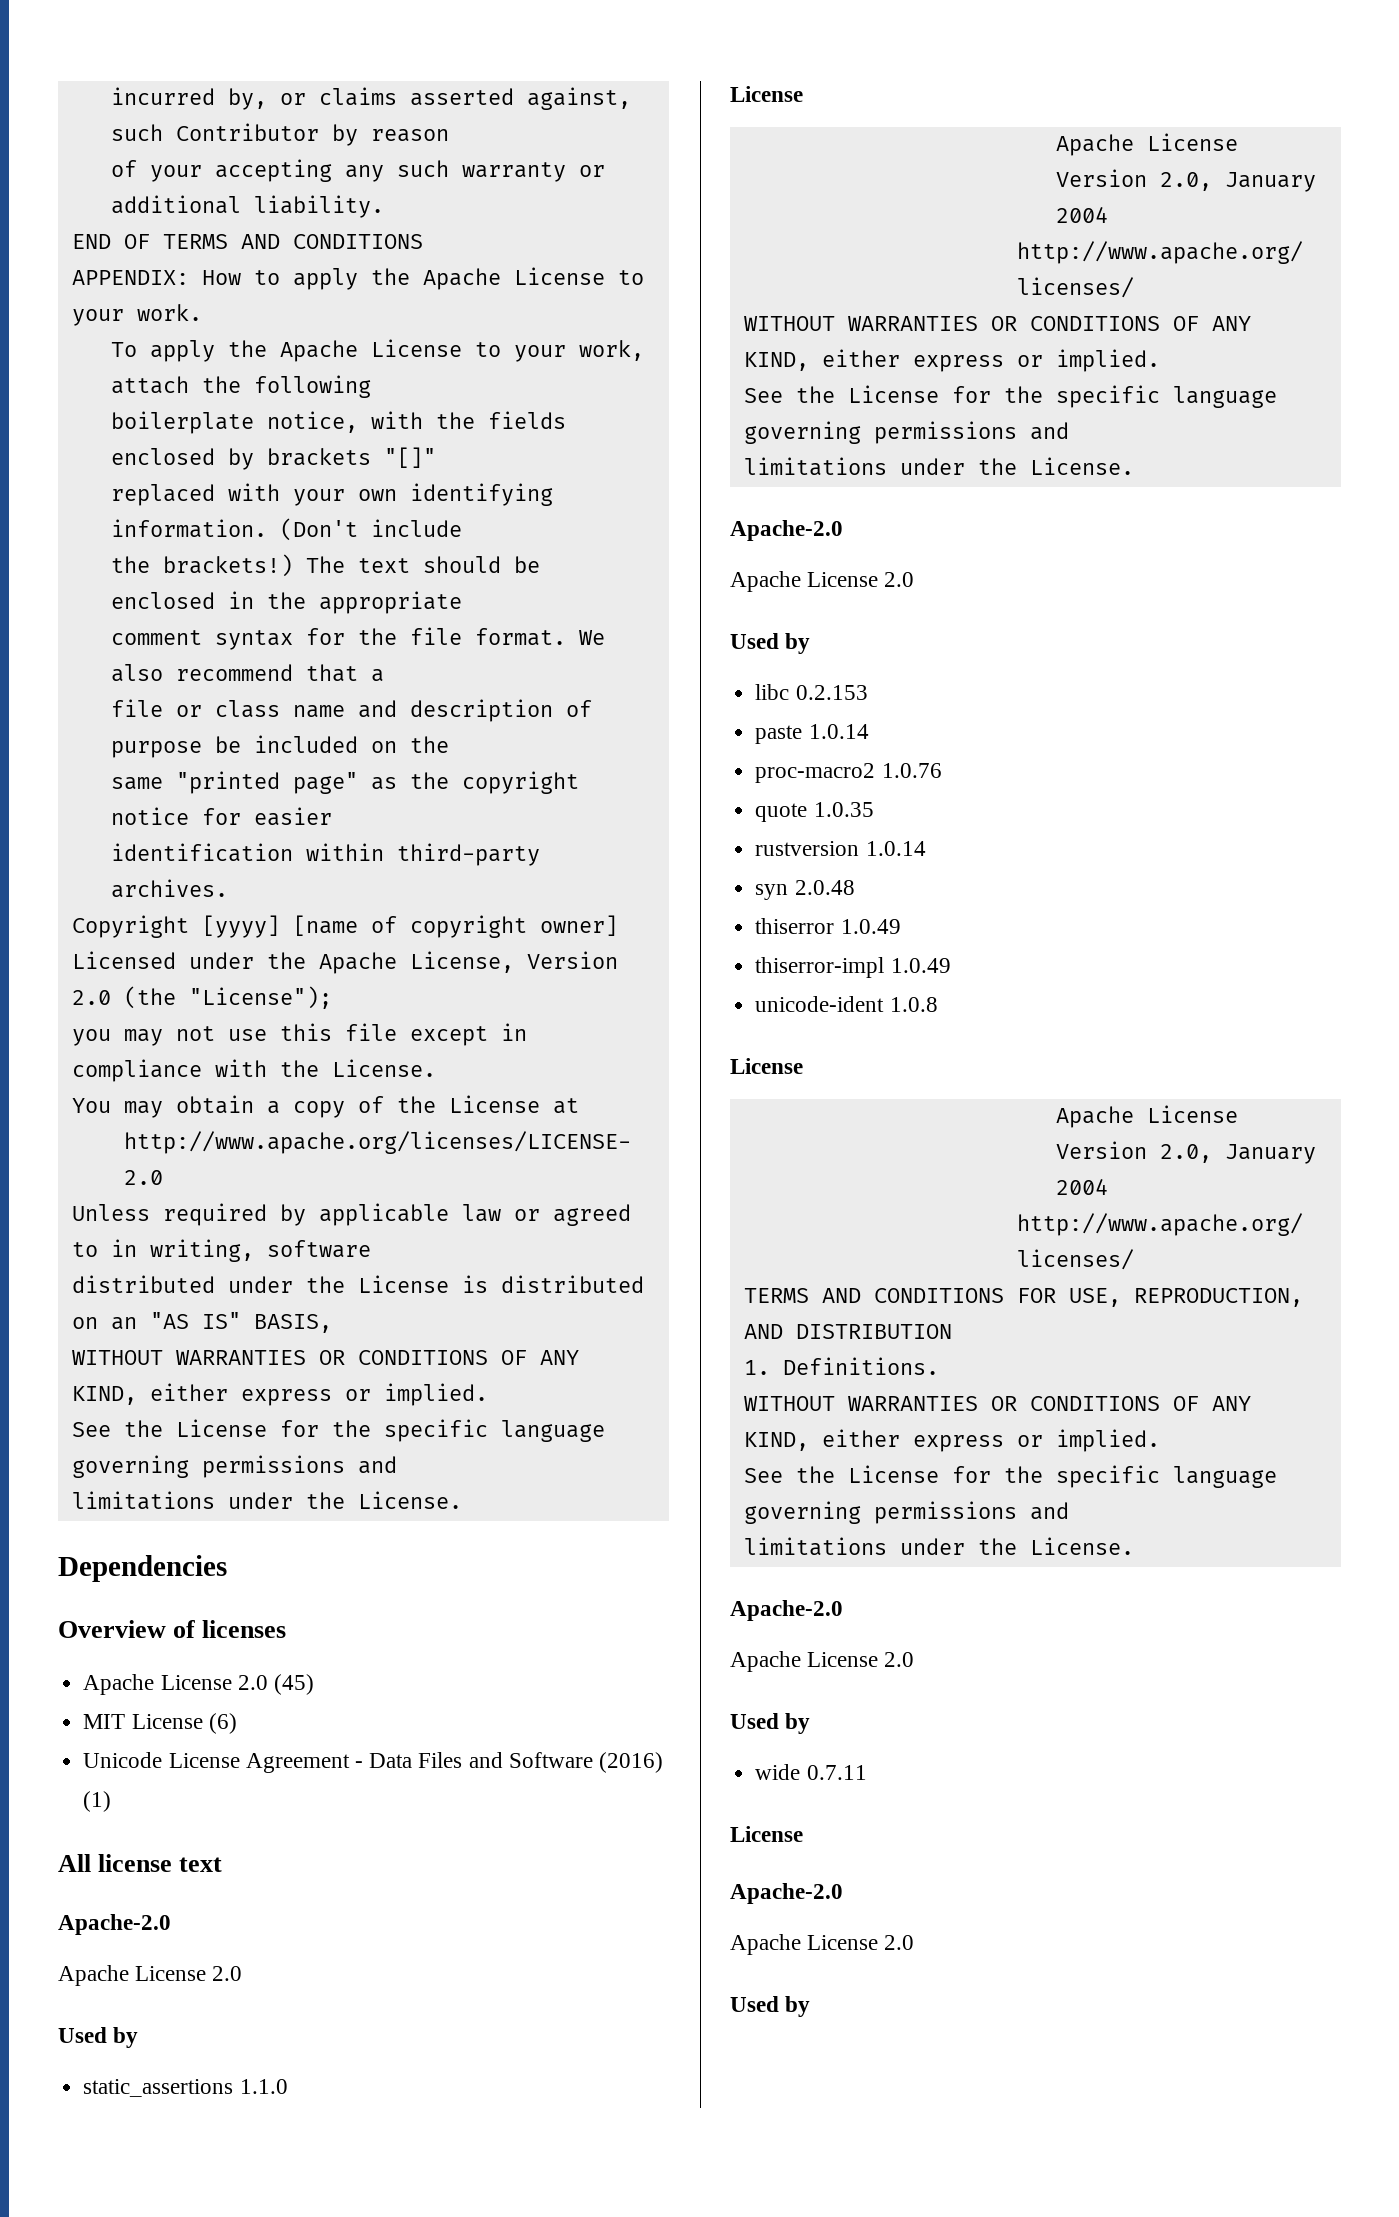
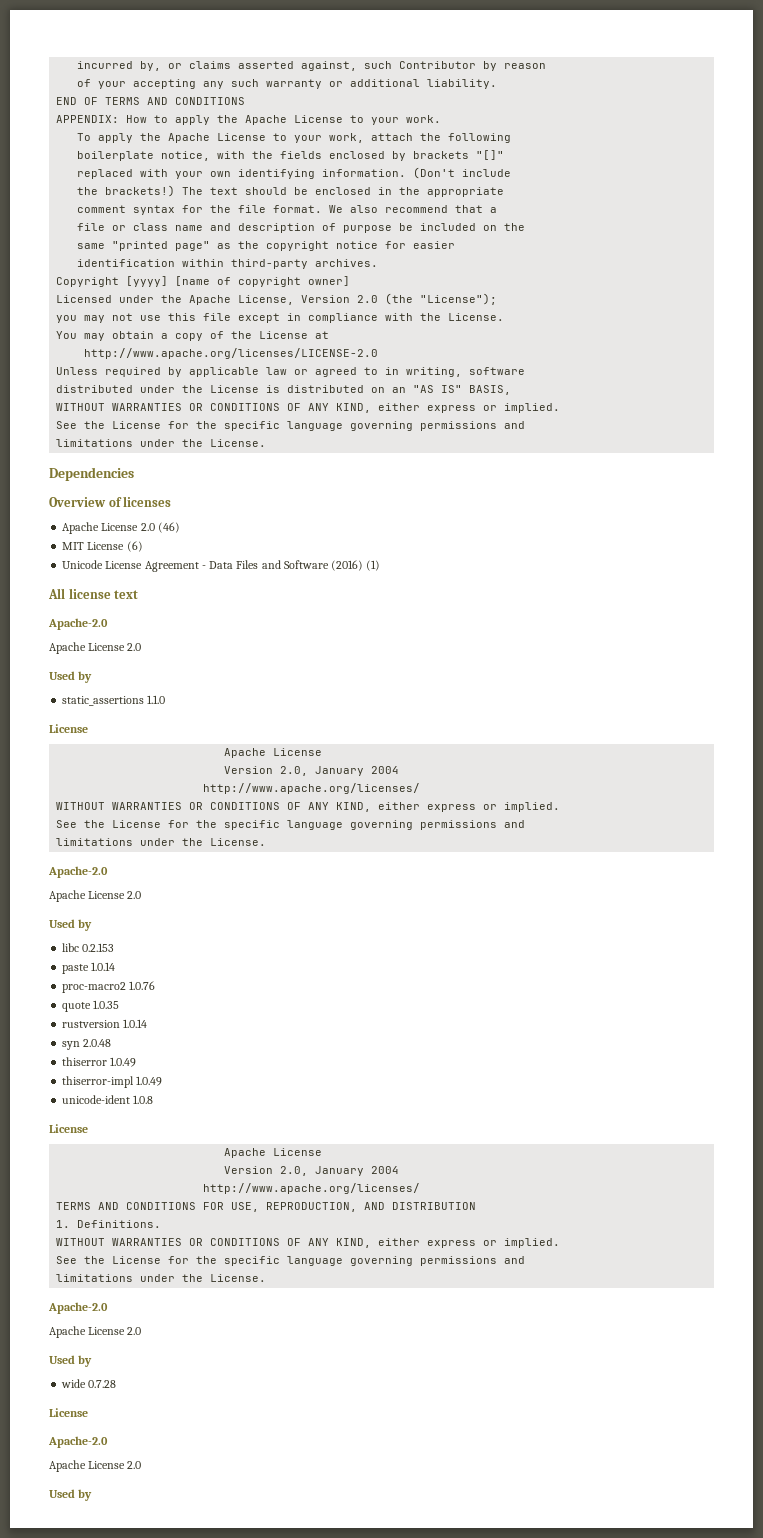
- Apache License 2.0 (45)
+ Apache License 2.0 (46)
- wide 0.7.11
+ wide 0.7.28

